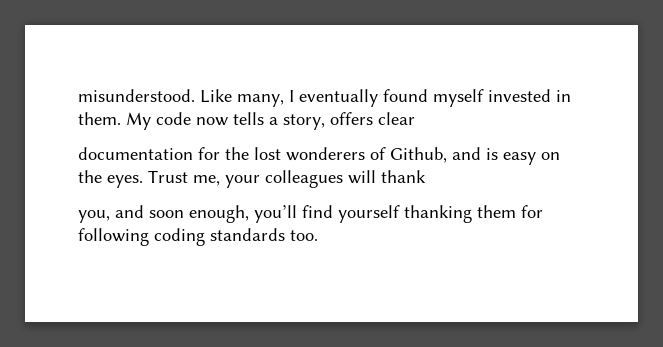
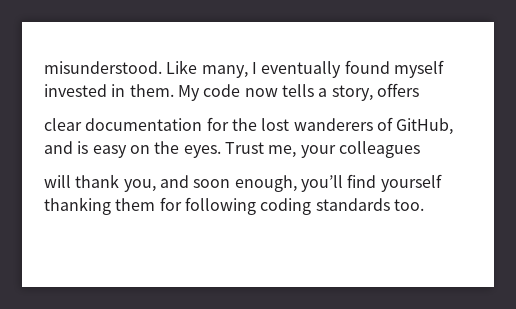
- My code now tells a story, offers clear
- documentation for the lost wonderers of Github, and is easy on the eyes.
+ My code now tells a story, offers
+ clear documentation for the lost wanderers of GitHub, and is easy on the eyes.
- Trust me, your colleagues will thank
- you, and soon enough, you’ll find yourself thanking them for following coding standards too.
+ Trust me, your colleagues
+ will thank you, and soon enough, you’ll find yourself thanking them for following coding standards too.

